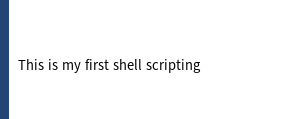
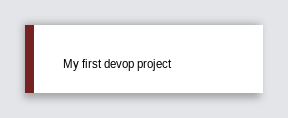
- This is my first shell scripting
+ My first devop project

